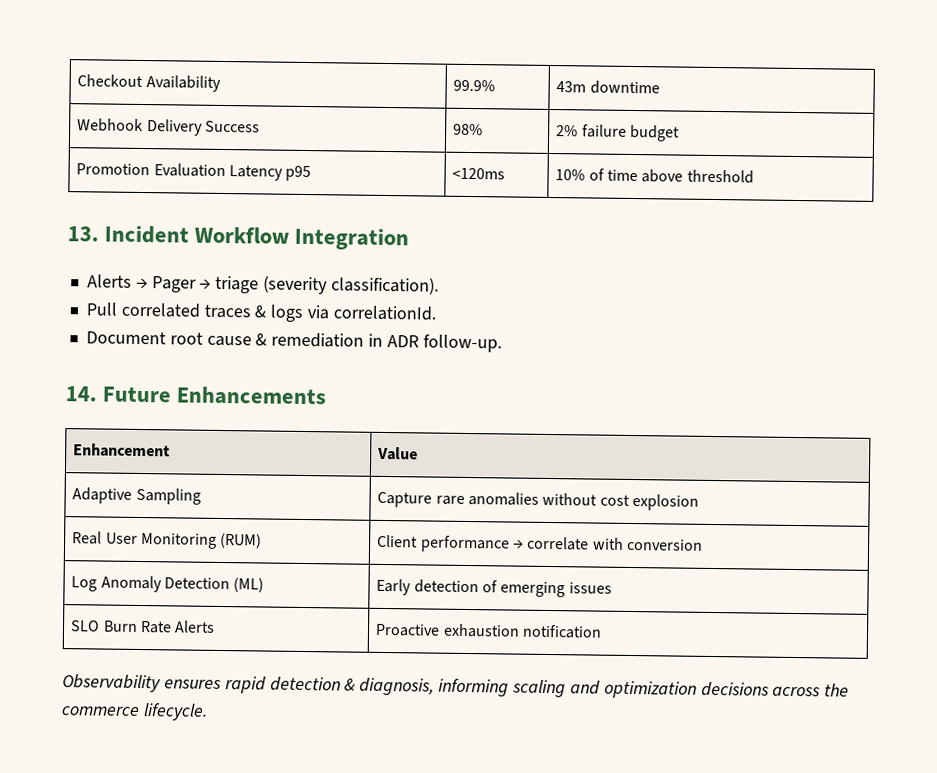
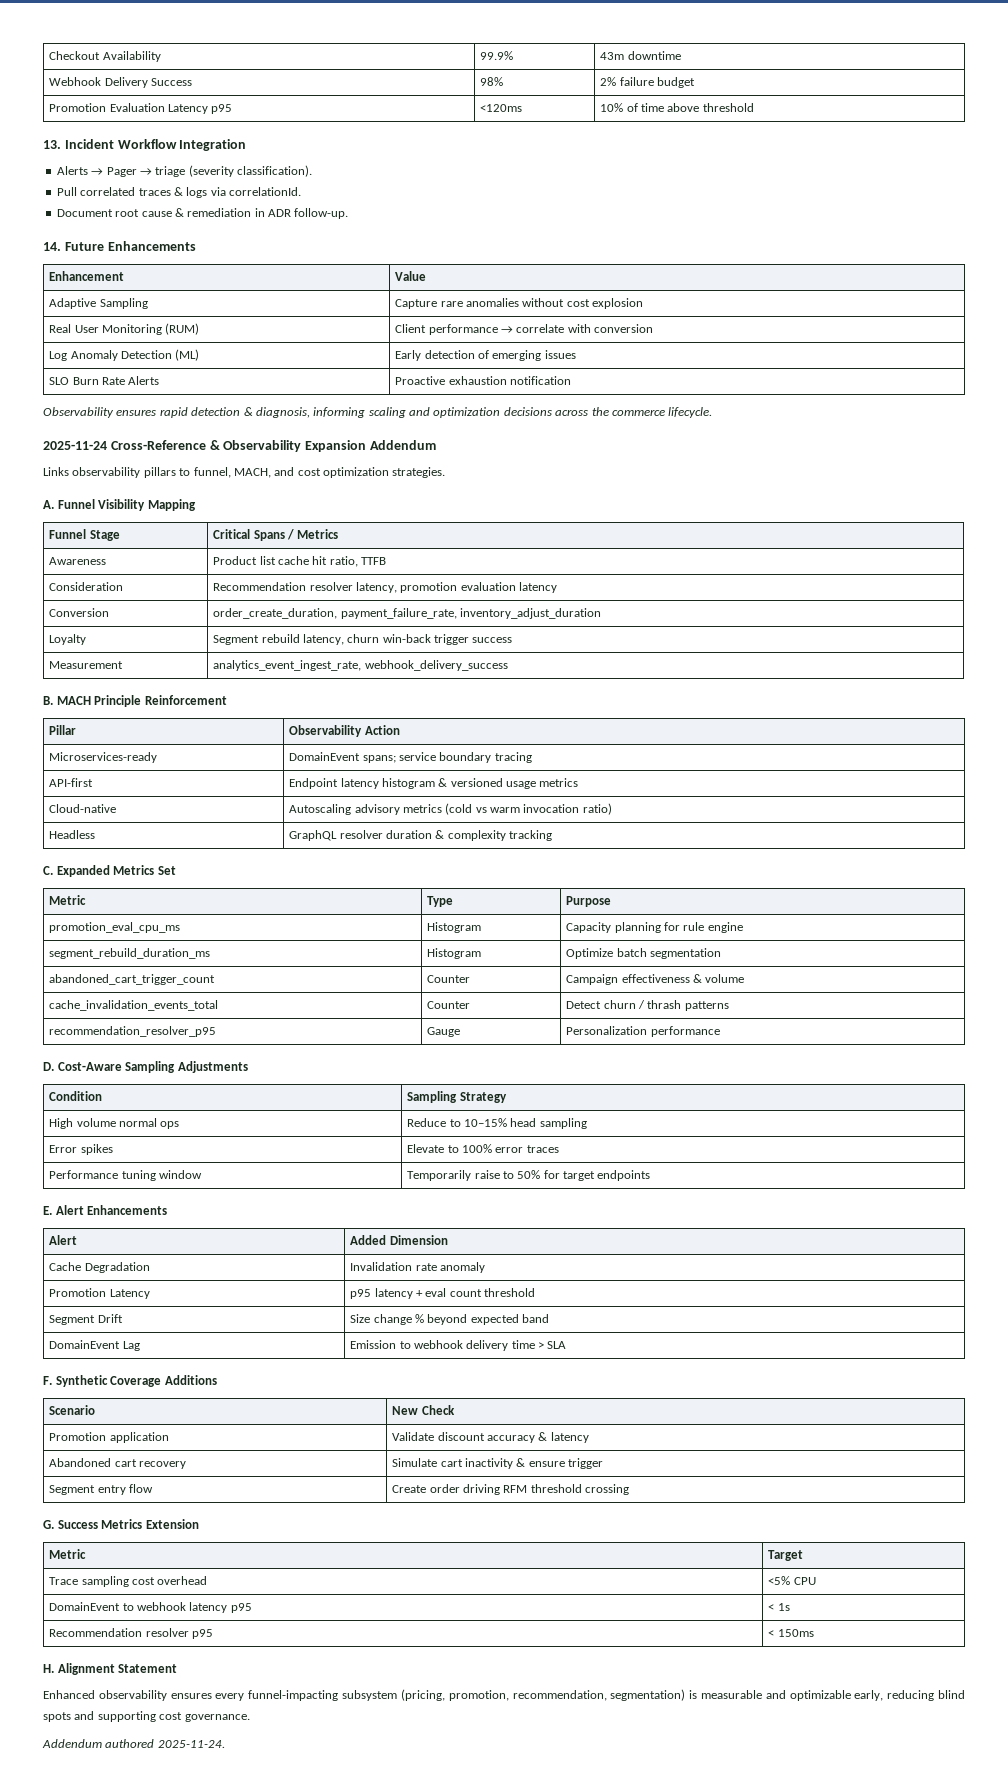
+ 2025-11-24 Cross-Reference & Observability Expansion Addendum
+ Links observability pillars to funnel, MACH, and cost optimization strategies.
+ A. Funnel Visibility Mapping
+ Funnel Stage | Critical Spans / Metrics
+ Awareness | Product list cache hit ratio, TTFB
+ Consideration | Recommendation resolver latency, promotion evaluation latency
+ Conversion | order_create_duration, payment_failure_rate, inventory_adjust_duration
+ Loyalty | Segment rebuild latency, churn win-back trigger success
+ Measurement | analytics_event_ingest_rate, webhook_delivery_success
+ B. MACH Principle Reinforcement
+ Pillar | Observability Action
+ Microservices-ready | DomainEvent spans; service boundary tracing
+ API-first | Endpoint latency histogram & versioned usage metrics
+ Cloud-native | Autoscaling advisory metrics (cold vs warm invocation ratio)
+ Headless | GraphQL resolver duration & complexity tracking
+ C. Expanded Metrics Set
+ Metric | Type | Purpose
+ promotion_eval_cpu_ms | Histogram | Capacity planning for rule engine
+ segment_rebuild_duration_ms | Histogram | Optimize batch segmentation
+ abandoned_cart_trigger_count | Counter | Campaign effectiveness & volume
+ cache_invalidation_events_total | Counter | Detect churn / thrash patterns
+ recommendation_resolver_p95 | Gauge | Personalization performance
+ D. Cost-Aware Sampling Adjustments
+ Condition | Sampling Strategy
+ High volume normal ops | Reduce to 10–15% head sampling
+ Error spikes | Elevate to 100% error traces
+ Performance tuning window | Temporarily raise to 50% for target endpoints
+ E. Alert Enhancements
+ Alert | Added Dimension
+ Cache Degradation | Invalidation rate anomaly
+ Promotion Latency | p95 latency + eval count threshold
+ Segment Drift | Size change % beyond expected band
+ DomainEvent Lag | Emission to webhook delivery time > SLA
+ F. Synthetic Coverage Additions
+ Scenario | New Check
+ Promotion application | Validate discount accuracy & latency
+ Abandoned cart recovery | Simulate cart inactivity & ensure trigger
+ Segment entry flow | Create order driving RFM threshold crossing
+ G. Success Metrics Extension
+ Metric | Target
+ Trace sampling cost overhead | <5% CPU
+ DomainEvent to webhook latency p95 | < 1s
+ Recommendation resolver p95 | < 150ms
+ H. Alignment Statement
+ Enhanced observability ensures every funnel-impacting subsystem (pricing, promotion, recommendation, segmentation) is measurable and optimizable early, reducing blind spots and supporting cost governance.
+ Addendum authored 2025-11-24.

